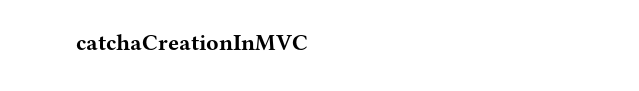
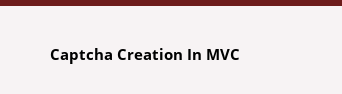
- catchaCreationInMVC
+ Captcha Creation In MVC

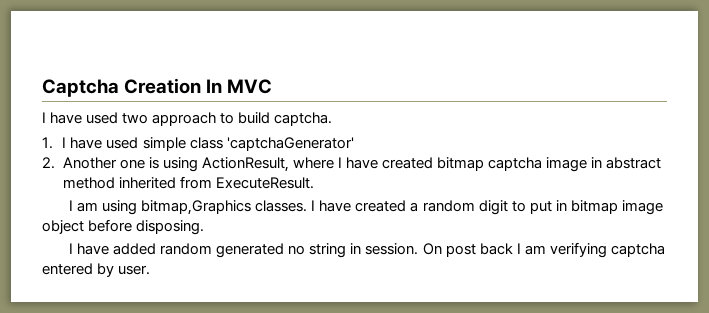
+ I have used two approach to build captcha.
+ 1. I have used simple class 'captchaGenerator'
+ 2. Another one is using ActionResult, where I have created bitmap captcha image in abstract method inherited from ExecuteResult.
+ I am using bitmap,Graphics classes. I have created a random digit to put in bitmap image object before disposing.
+ I have added random generated no string in session. On post back I am verifying captcha entered by user.

